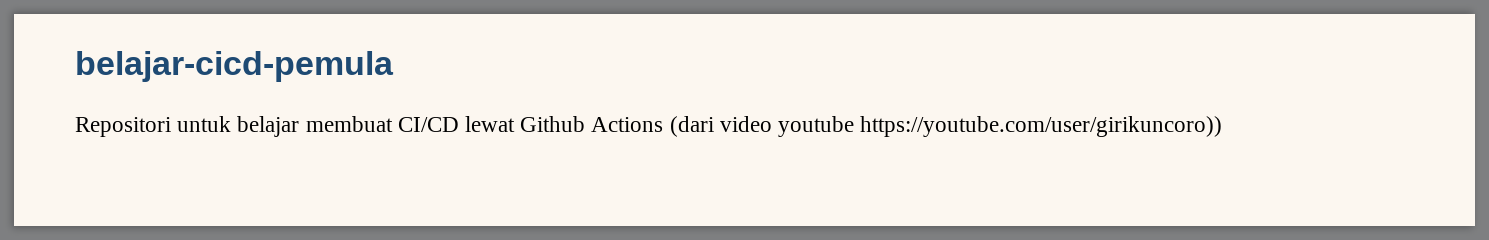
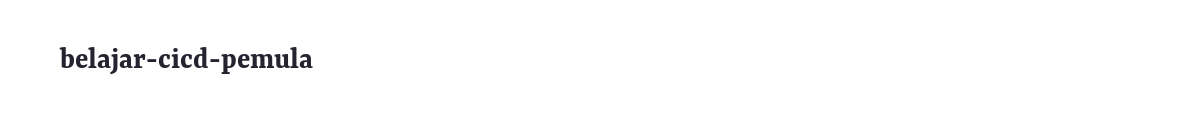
- Repositori untuk belajar membuat CI/CD lewat Github Actions (dari video youtube https://youtube.com/user/girikuncoro))

